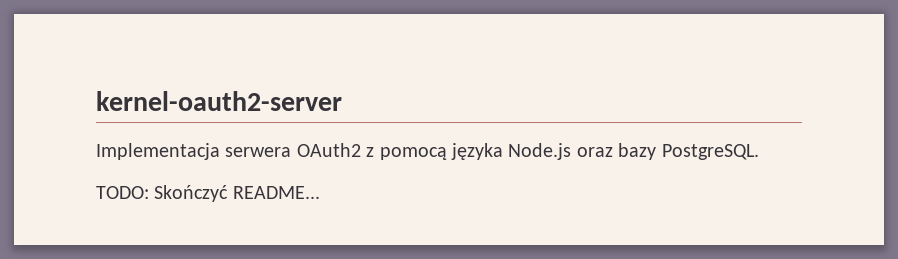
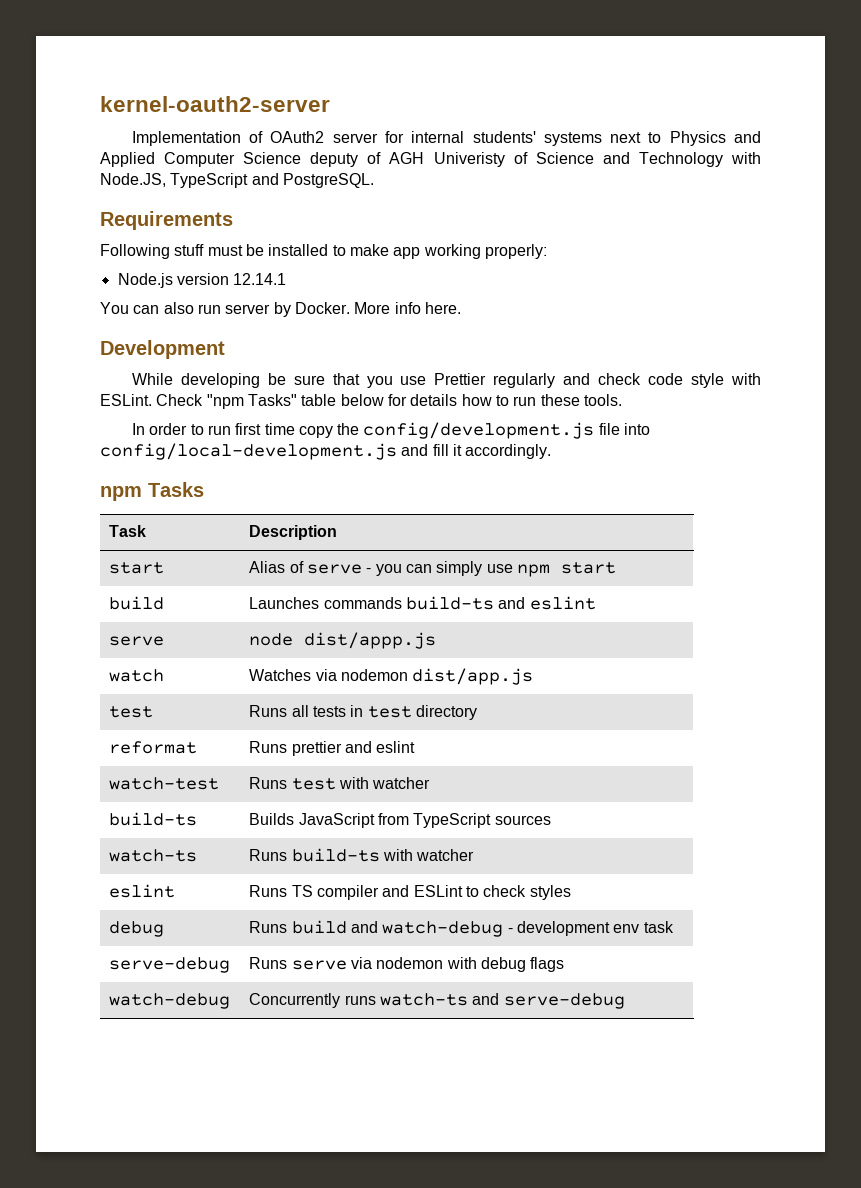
- Implementacja serwera OAuth2 z pomocą języka Node.js oraz bazy PostgreSQL.
- TODO: Skończyć README...
+ Implementation of OAuth2 server for internal students' systems next to Physics and Applied Computer Science deputy of AGH Univeristy of Science and Technology with Node.JS, TypeScript and PostgreSQL.
+ Requirements
+ Following stuff must be installed to make app working properly:
+ Node.js version 12.14.1
+ You can also run server by Docker. More info here.
+ Development
+ While developing be sure that you use Prettier regularly and check code style with ESLint. Check "npm Tasks" table below for details how to run these tools.
+ In order to run first time copy the config/development.js file into config/local-development.js and fill it accordingly.
+ npm Tasks
+ Task | Description
+ start | Alias of serve - you can simply use npm start
+ build | Launches commands build-ts and eslint
+ serve | node dist/appp.js
+ watch | Watches via nodemon dist/app.js
+ test | Runs all tests in test directory
+ reformat | Runs prettier and eslint
+ watch-test | Runs test with watcher
+ build-ts | Builds JavaScript from TypeScript sources
+ watch-ts | Runs build-ts with watcher
+ eslint | Runs TS compiler and ESLint to check styles
+ debug | Runs build and watch-debug - development env task
+ serve-debug | Runs serve via nodemon with debug flags
+ watch-debug | Concurrently runs watch-ts and serve-debug

